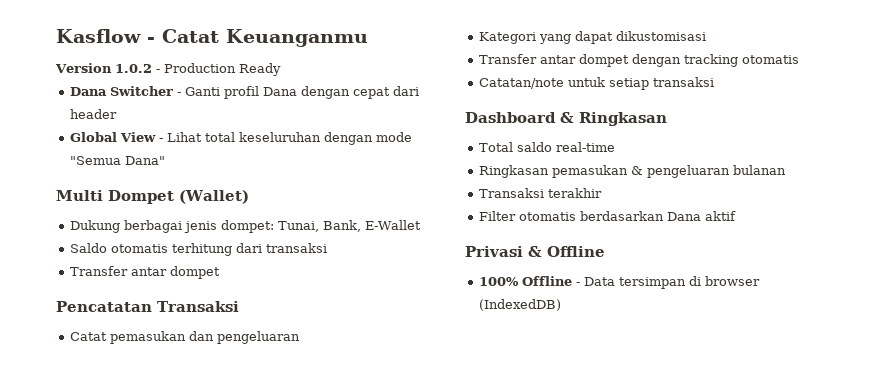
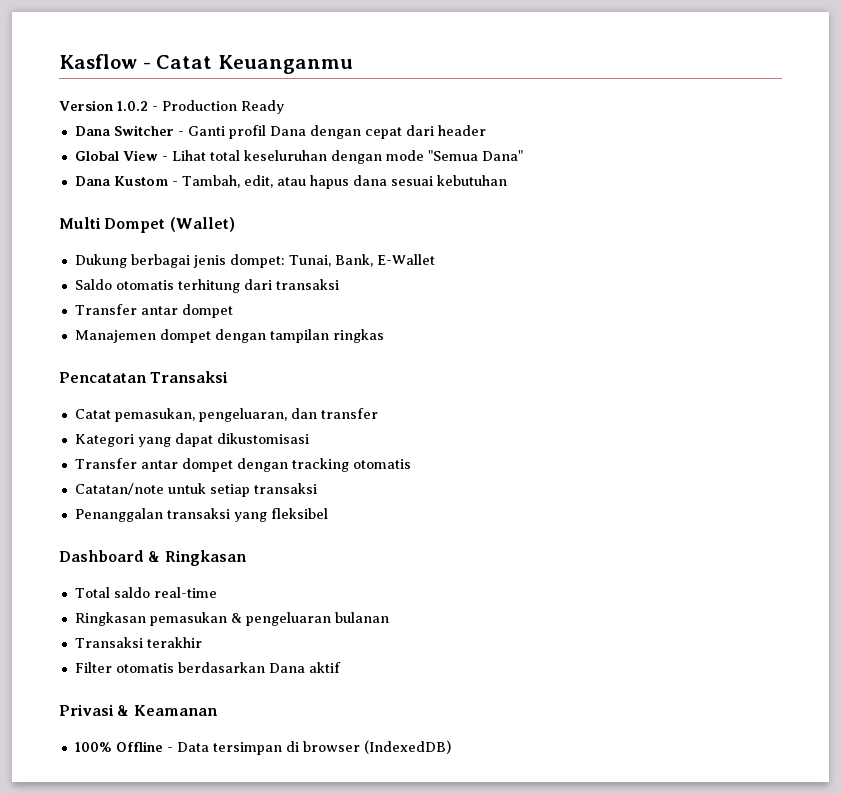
+ Dana Kustom - Tambah, edit, atau hapus dana sesuai kebutuhan
+ Manajemen dompet dengan tampilan ringkas
- Catat pemasukan dan pengeluaran
+ Catat pemasukan, pengeluaran, dan transfer
+ Penanggalan transaksi yang fleksibel
- Privasi & Offline
+ Privasi & Keamanan

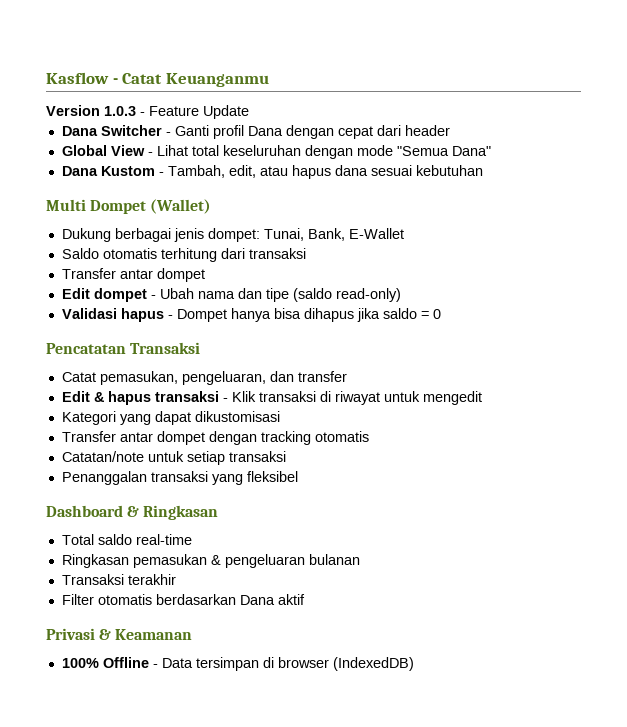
- Version 1.0.2 - Production Ready
+ Version 1.0.3 - Feature Update
- Manajemen dompet dengan tampilan ringkas
+ Edit dompet - Ubah nama dan tipe (saldo read-only)
+ Validasi hapus - Dompet hanya bisa dihapus jika saldo = 0
+ Edit & hapus transaksi - Klik transaksi di riwayat untuk mengedit

